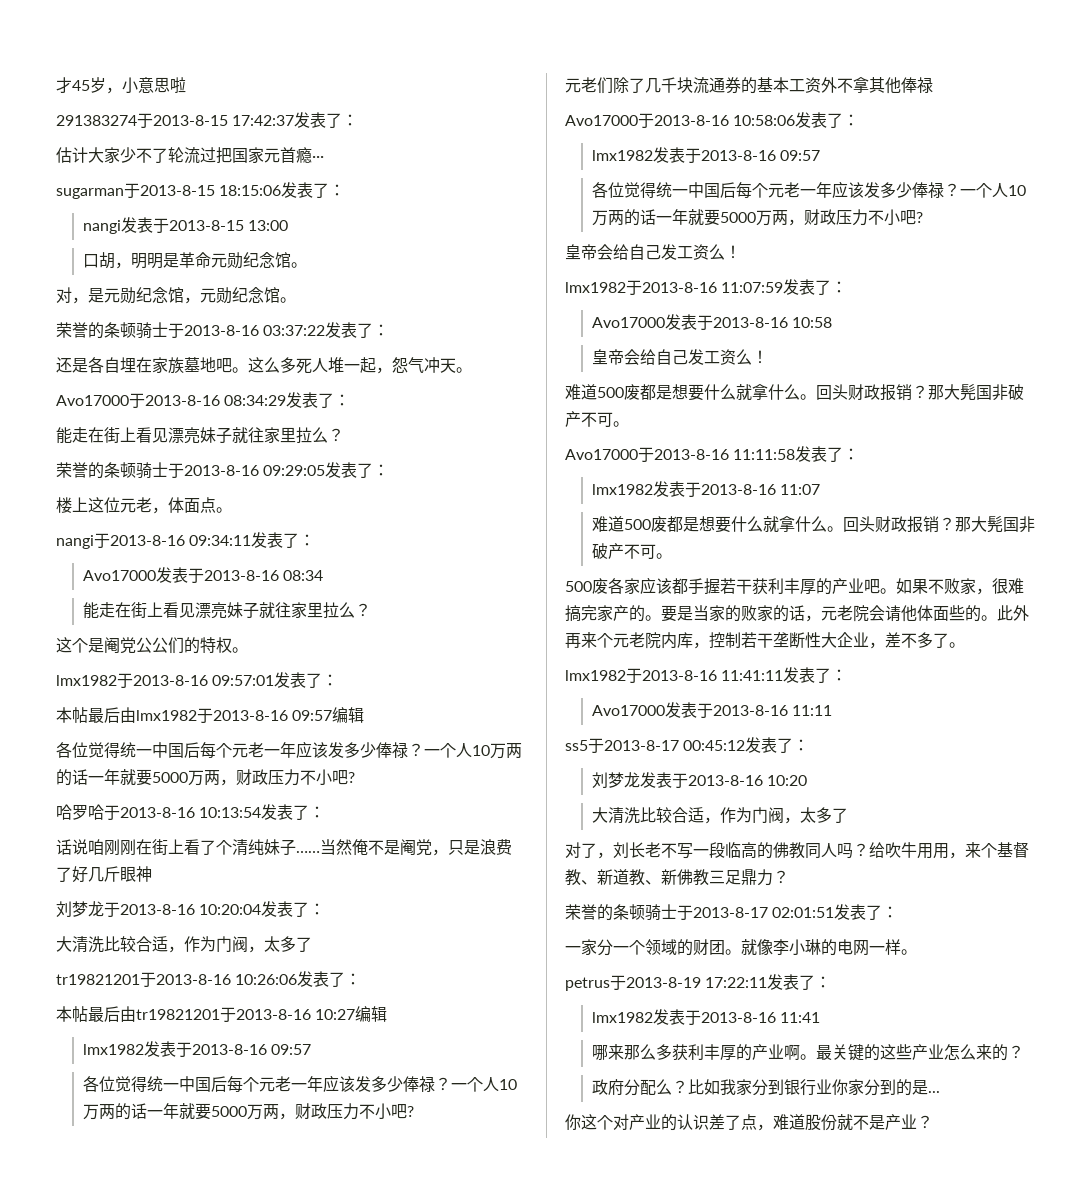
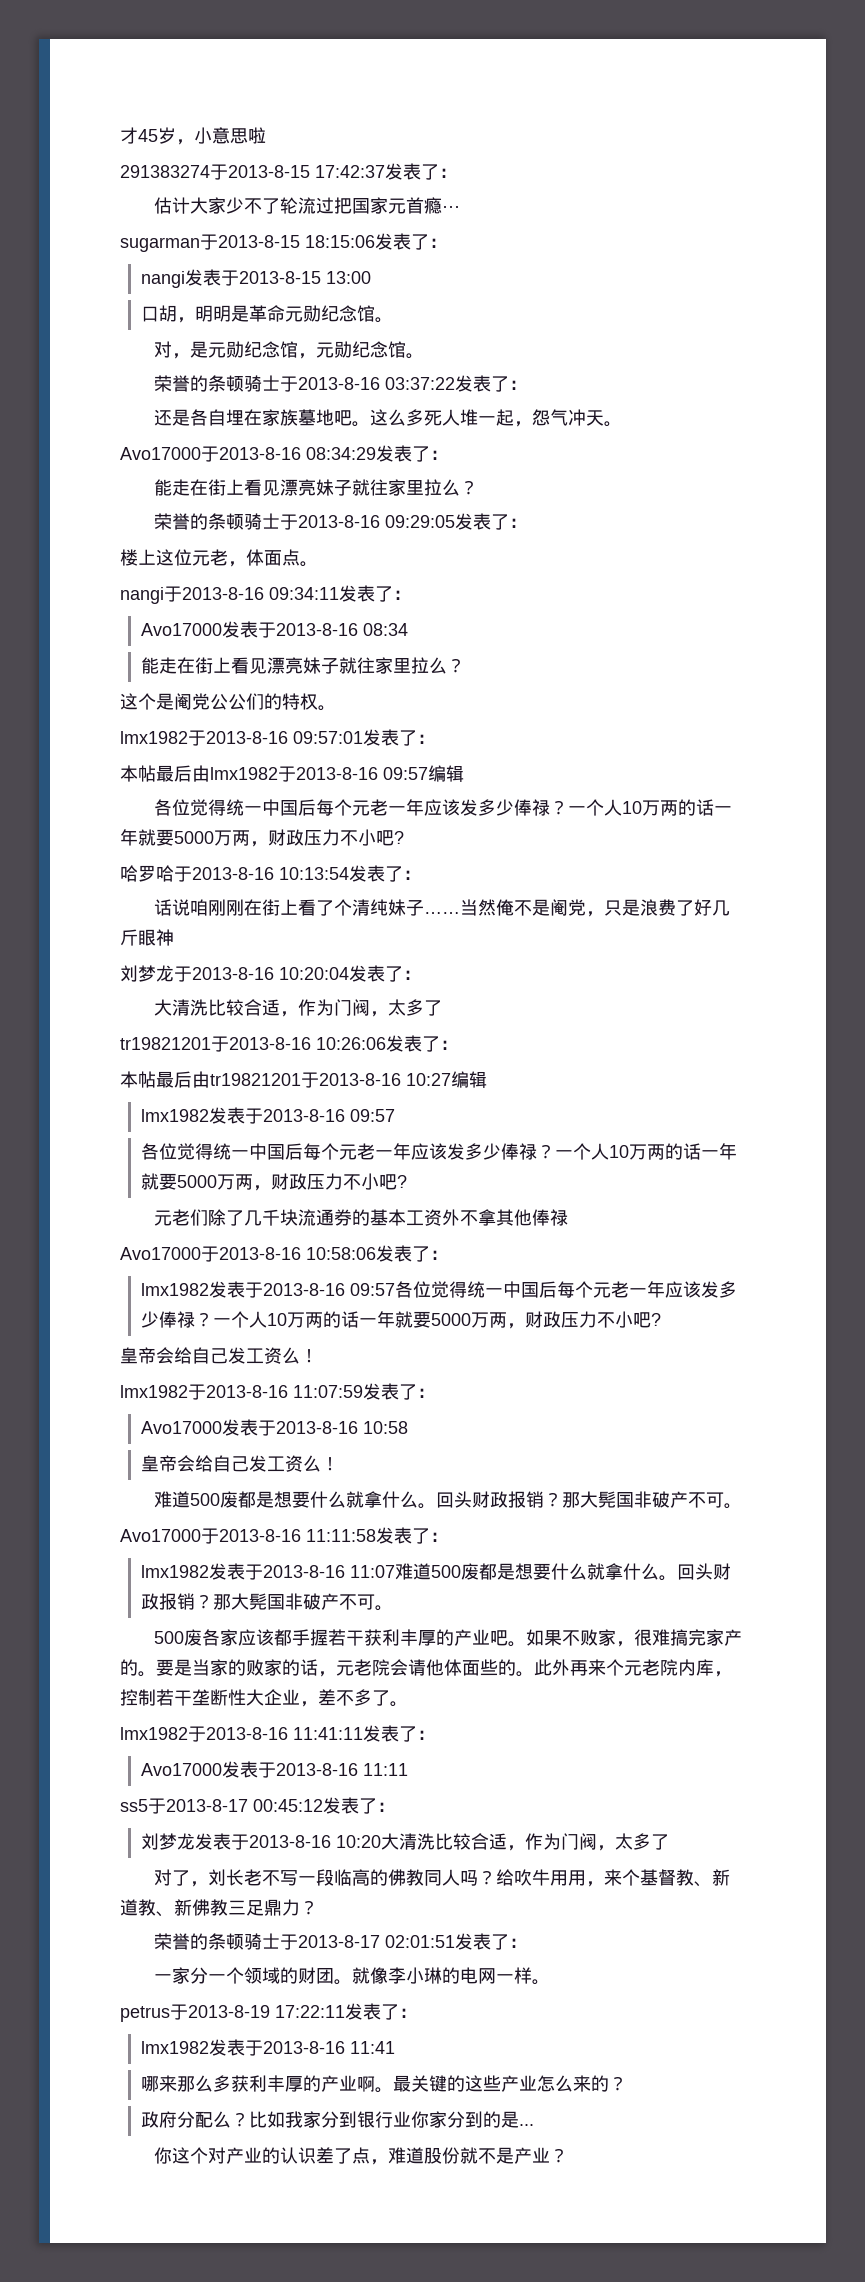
  Avo17000于2013-8-16 10:58:06发表了：
- lmx1982发表于2013-8-16 09:57
- 各位觉得统一中国后每个元老一年应该发多少俸禄？
+ lmx1982发表于2013-8-16 09:57各位觉得统一中国后每个元老一年应该发多少俸禄？
- lmx1982发表于2013-8-16 11:07
- 难道500废都是想要什么就拿什么。
+ lmx1982发表于2013-8-16 11:07难道500废都是想要什么就拿什么。
- 刘梦龙发表于2013-8-16 10:20
- 大清洗比较合适，作为门阀，太多了
+ 刘梦龙发表于2013-8-16 10:20大清洗比较合适，作为门阀，太多了

